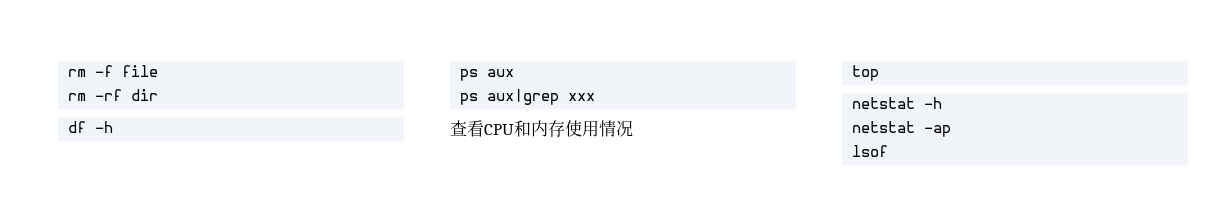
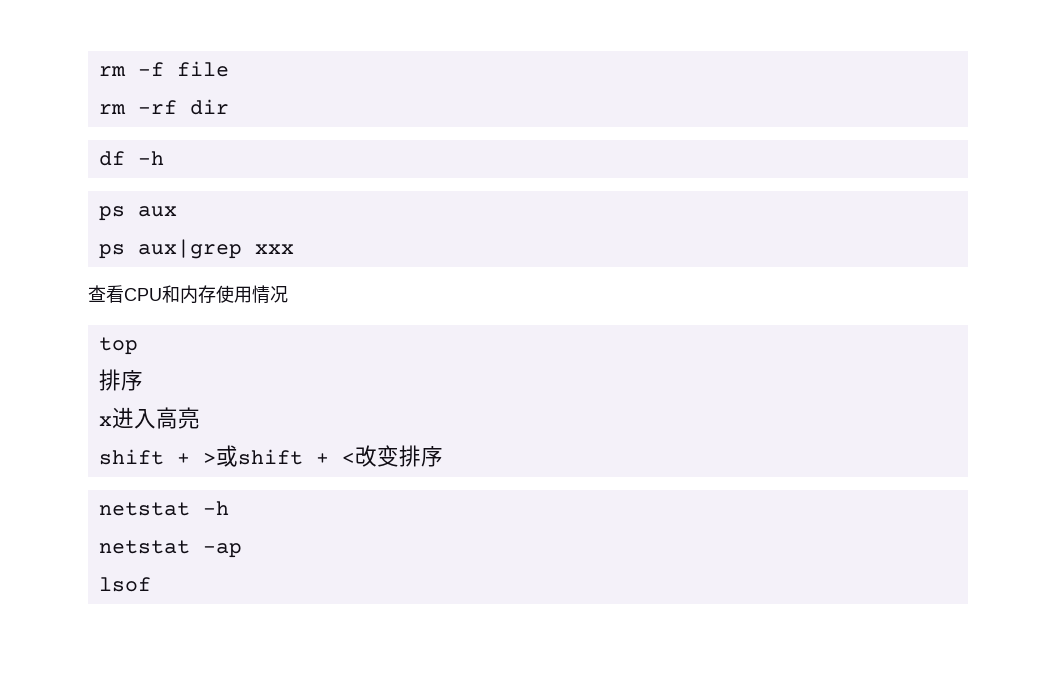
  top
+ 排序
+ x进入高亮
+ shift + >或shift + <改变排序

